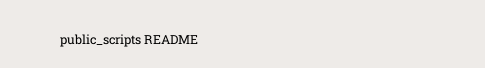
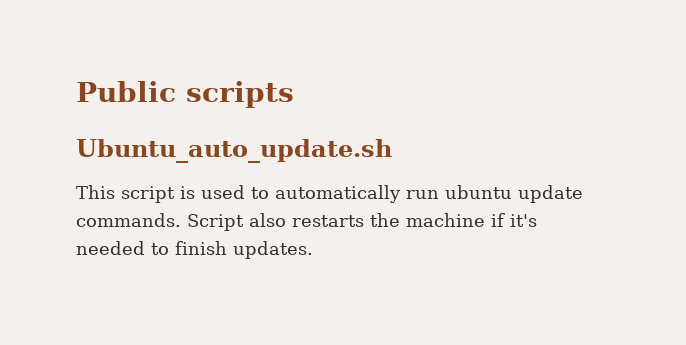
- public_scripts README
+ Public scripts
+ Ubuntu_auto_update.sh
+ This script is used to automatically run ubuntu update commands. Script also restarts the machine if it's needed to finish updates.

